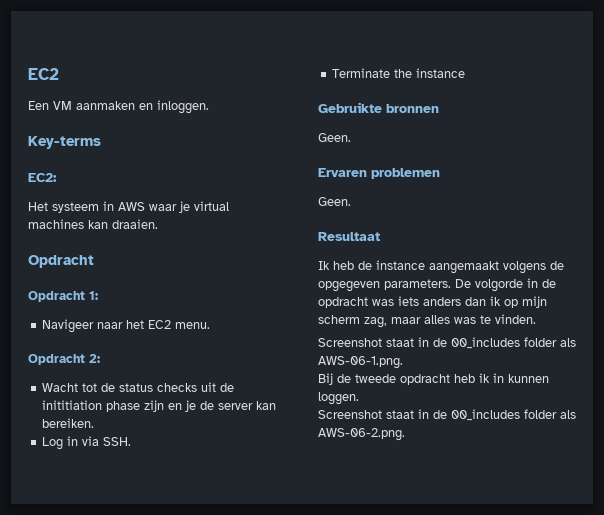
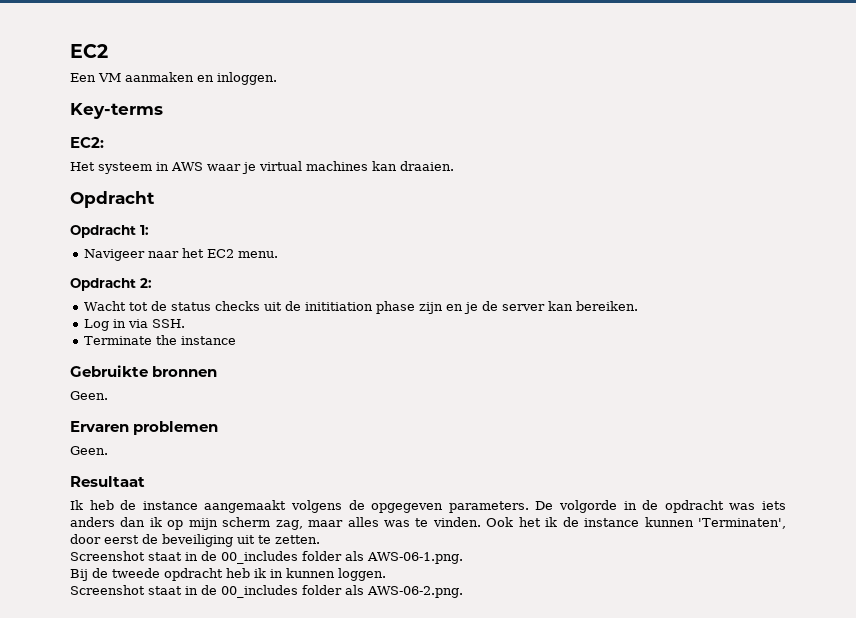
+ Ook het ik de instance kunnen 'Terminaten', door eerst de beveiliging uit te zetten.

